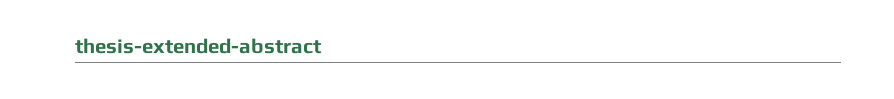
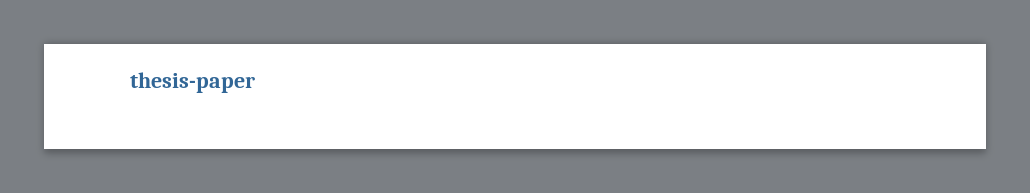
- thesis-extended-abstract
+ thesis-paper

